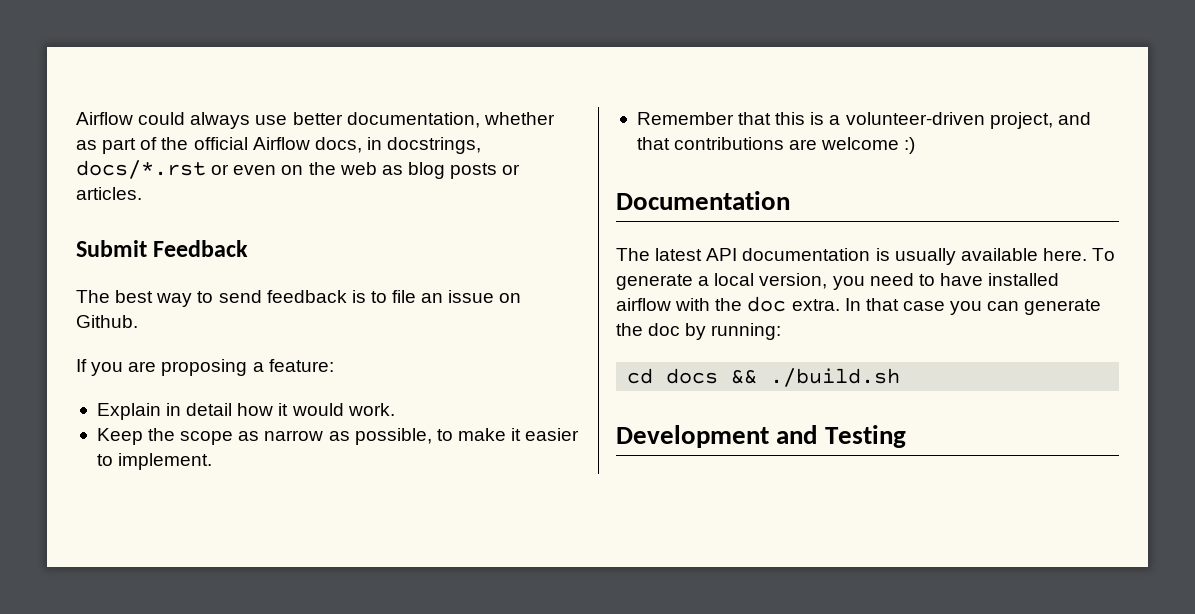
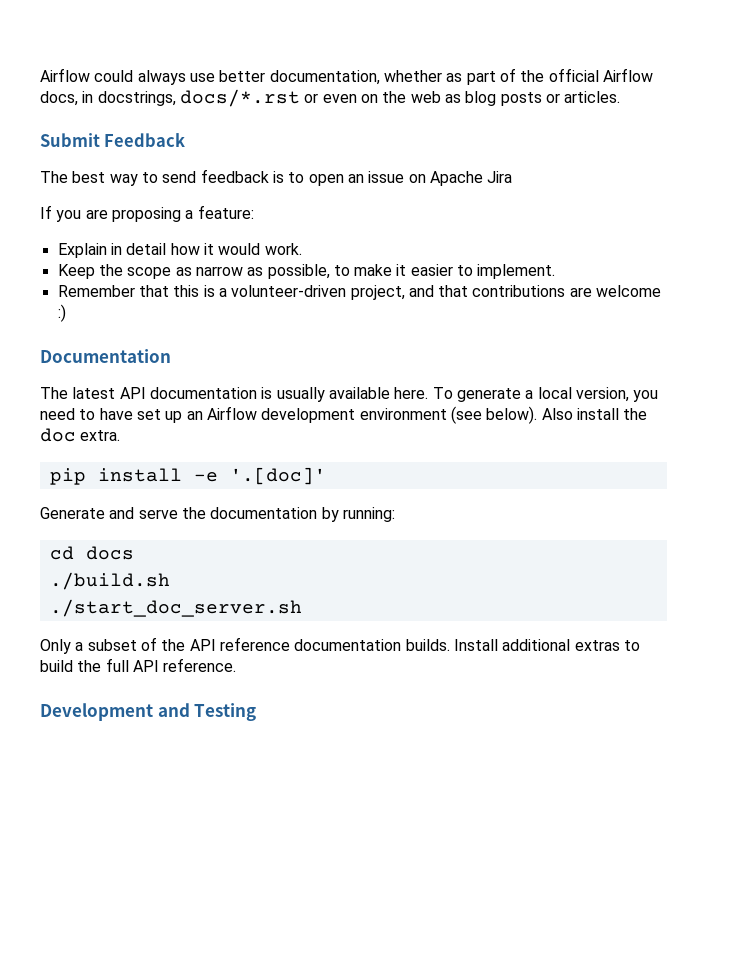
- The best way to send feedback is to file an issue on Github.
+ The best way to send feedback is to open an issue on Apache Jira
- To generate a local version, you need to have installed airflow with the doc extra. In that case you can generate the doc by running:
+ To generate a local version, you need to have set up an Airflow development environment (see below). Also install the doc extra.
+ pip install -e '.[doc]'
+ Generate and serve the documentation by running:
- cd docs && ./build.sh
+ cd docs
+ ./build.sh
+ ./start_doc_server.sh
+ Only a subset of the API reference documentation builds. Install additional extras to build the full API reference.

